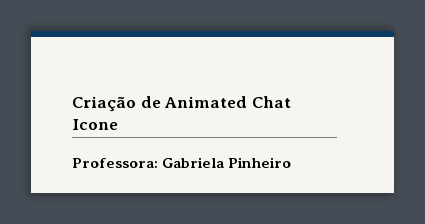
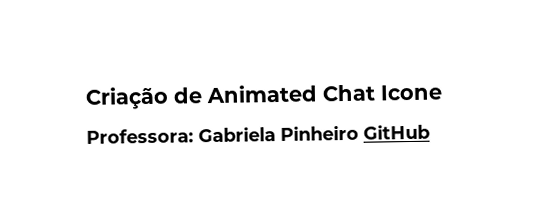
- Professora: Gabriela Pinheiro
+ Professora: Gabriela Pinheiro GitHub

